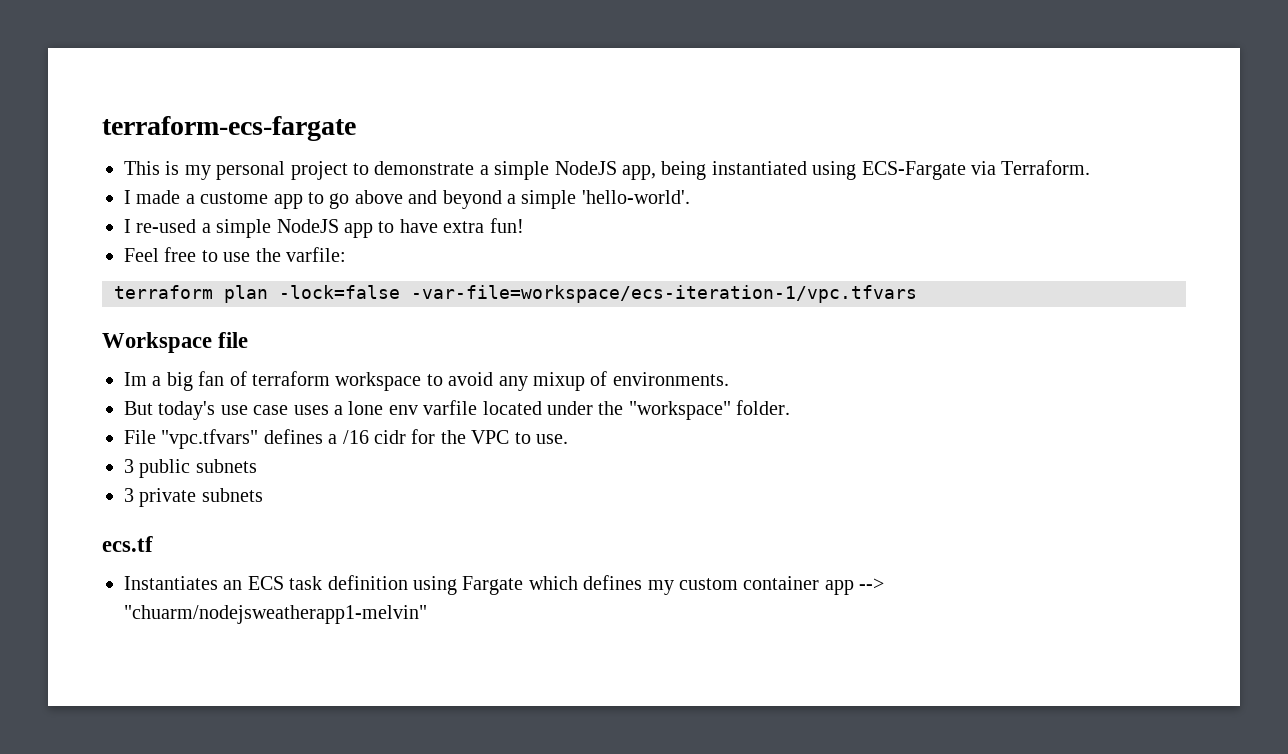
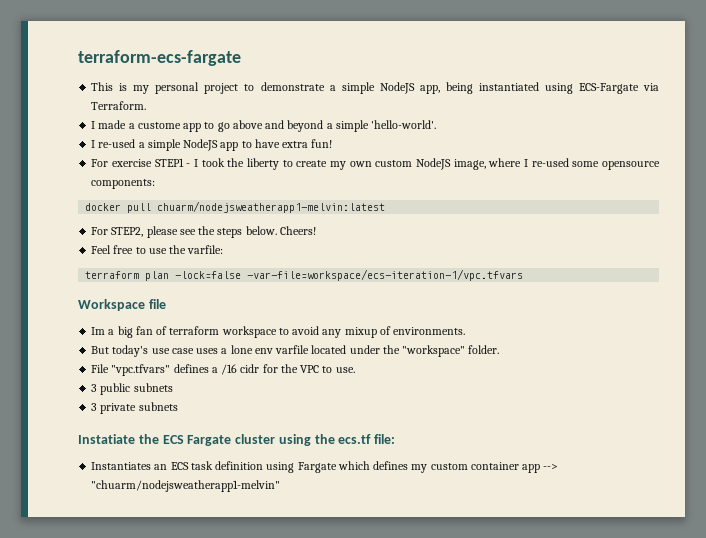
+ For exercise STEP1 - I took the liberty to create my own custom NodeJS image, where I re-used some opensource components:
+ docker pull chuarm/nodejsweatherapp1-melvin:latest
+ For STEP2, please see the steps below. Cheers!
- ecs.tf
+ Instatiate the ECS Fargate cluster using the ecs.tf file:

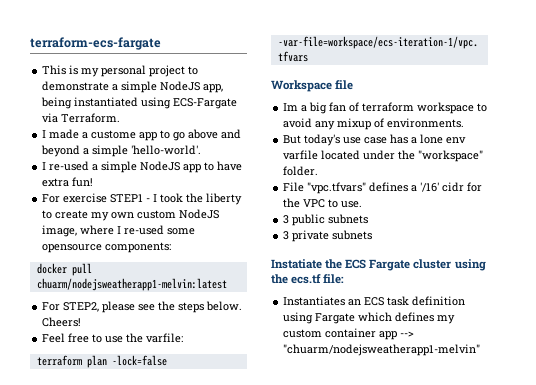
- But today's use case uses a lone env varfile located under the "workspace" folder.
+ But today's use case has a lone env varfile located under the "workspace" folder.
- File "vpc.tfvars" defines a /16 cidr for the VPC to use.
+ File "vpc.tfvars" defines a '/16' cidr for the VPC to use.

